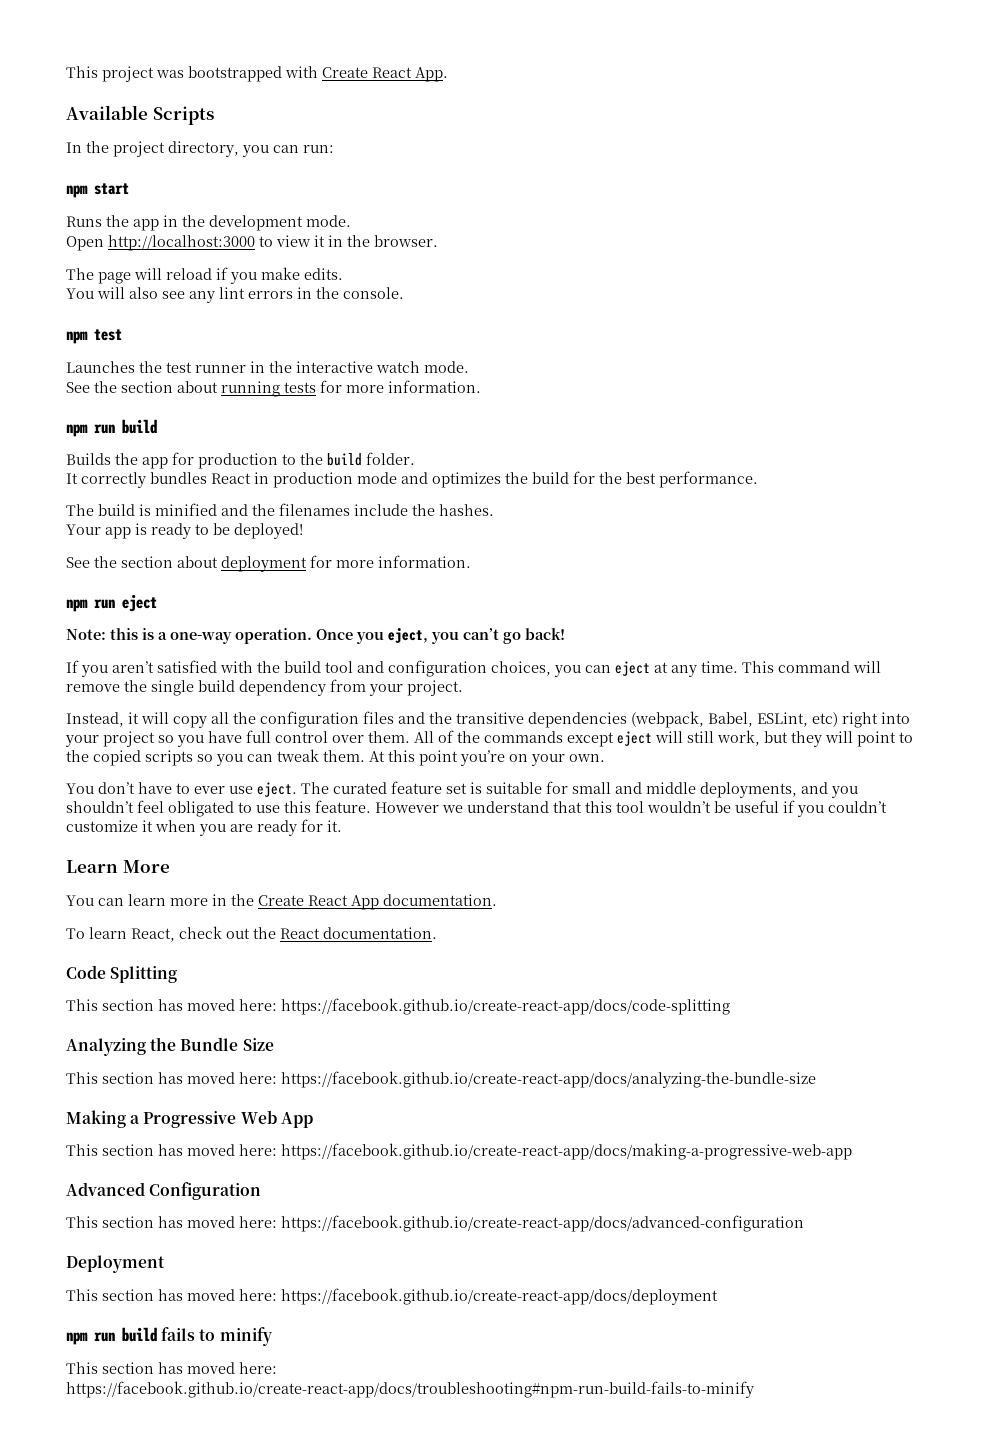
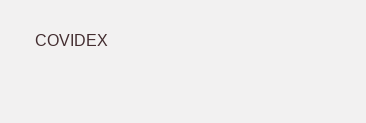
- This project was bootstrapped with Create React App.
- Available Scripts
- In the project directory, you can run:
- npm start
- Runs the app in the development mode.
- Open http://localhost:3000 to view it in the browser.
- The page will reload if you make edits.
- You will also see any lint errors in the console.
- npm test
- Launches the test runner in the interactive watch mode.
- See the section about running tests for more information.
- npm run build
- Builds the app for production to the build folder.
- It correctly bundles React in production mode and optimizes the build for the best performance.
- The build is minified and the filenames include the hashes.
- Your app is ready to be deployed!
- See the section about deployment for more information.
- npm run eject
- Note: this is a one-way operation. Once you eject, you can’t go back!
- If you aren’t satisfied with the build tool and configuration choices, you can eject at any time. This command will remove the single build dependency from your project.
- Instead, it will copy all the configuration files and the transitive dependencies (webpack, Babel, ESLint, etc) right into your project so you have full control over them. All of the commands except eject will still work, but they will point to the copied scripts so you can tweak them. At this point you’re on your own.
- You don’t have to ever use eject. The curated feature set is suitable for small and middle deployments, and you shouldn’t feel obligated to use this feature. However we understand that this tool wouldn’t be useful if you couldn’t customize it when you are ready for it.
- Learn More
- You can learn more in the Create React App documentation.
- To learn React, check out the React documentation.
- Code Splitting
- This section has moved here: https://facebook.github.io/create-react-app/docs/code-splitting
- Analyzing the Bundle Size
- This section has moved here: https://facebook.github.io/create-react-app/docs/analyzing-the-bundle-size
- Making a Progressive Web App
- This section has moved here: https://facebook.github.io/create-react-app/docs/making-a-progressive-web-app
- Advanced Configuration
- This section has moved here: https://facebook.github.io/create-react-app/docs/advanced-configuration
- Deployment
- This section has moved here: https://facebook.github.io/create-react-app/docs/deployment
- npm run build fails to minify
- This section has moved here: https://facebook.github.io/create-react-app/docs/troubleshooting#npm-run-build-fails-to-minify
+ COVIDEX

